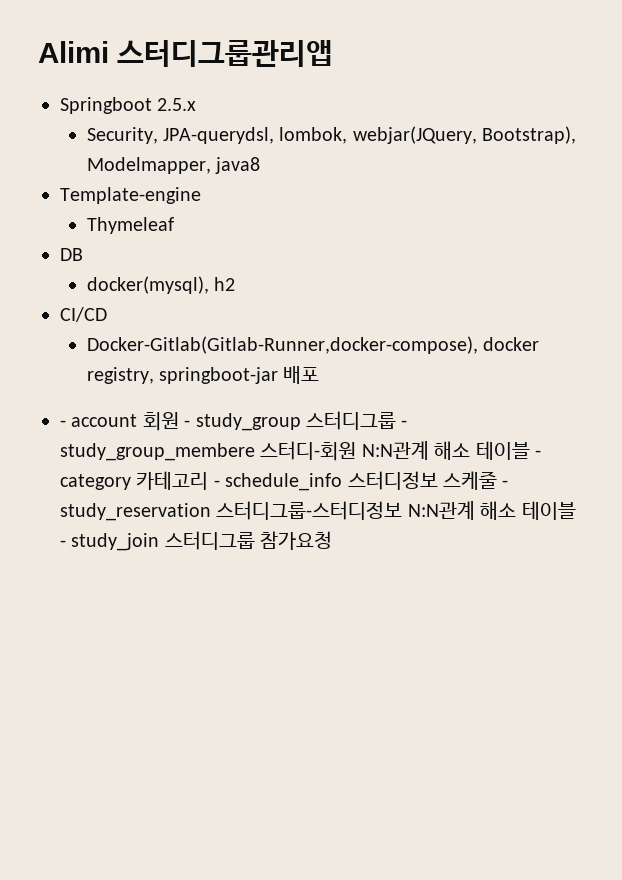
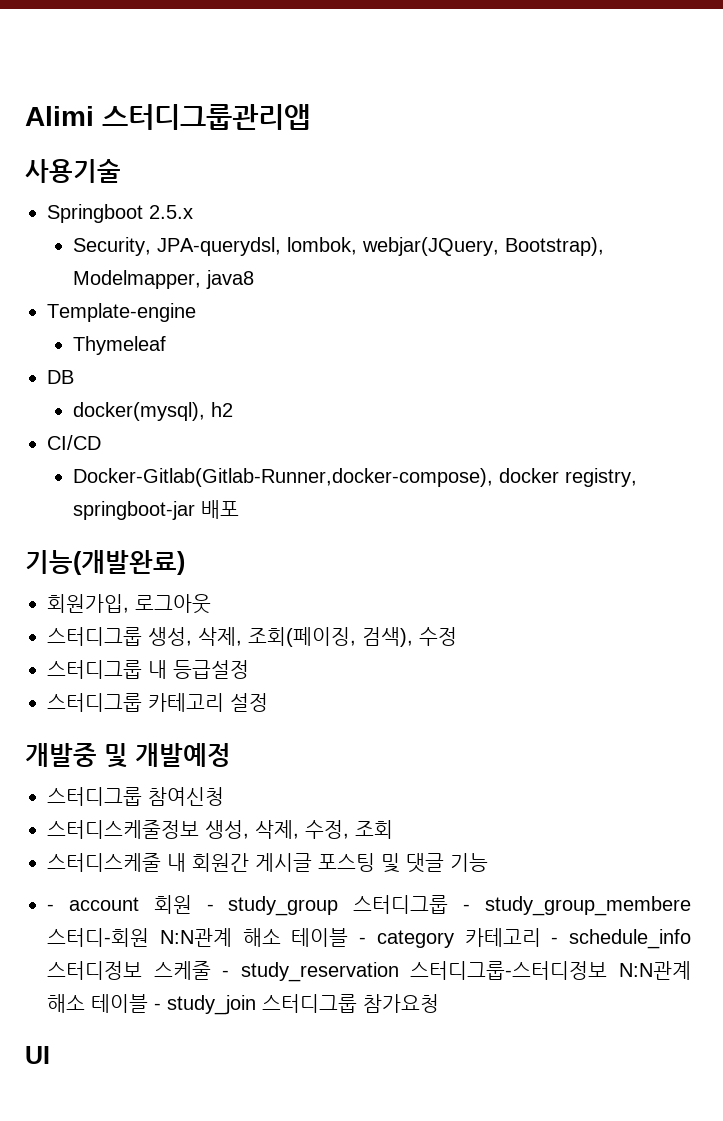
+ 사용기술
+ 기능(개발완료)
+ 회원가입, 로그아웃
+ 스터디그룹 생성, 삭제, 조회(페이징, 검색), 수정
+ 스터디그룹 내 등급설정
+ 스터디그룹 카테고리 설정
+ 개발중 및 개발예정
+ 스터디그룹 참여신청
+ 스터디스케줄정보 생성, 삭제, 수정, 조회
+ 스터디스케줄 내 회원간 게시글 포스팅 및 댓글 기능
+ UI

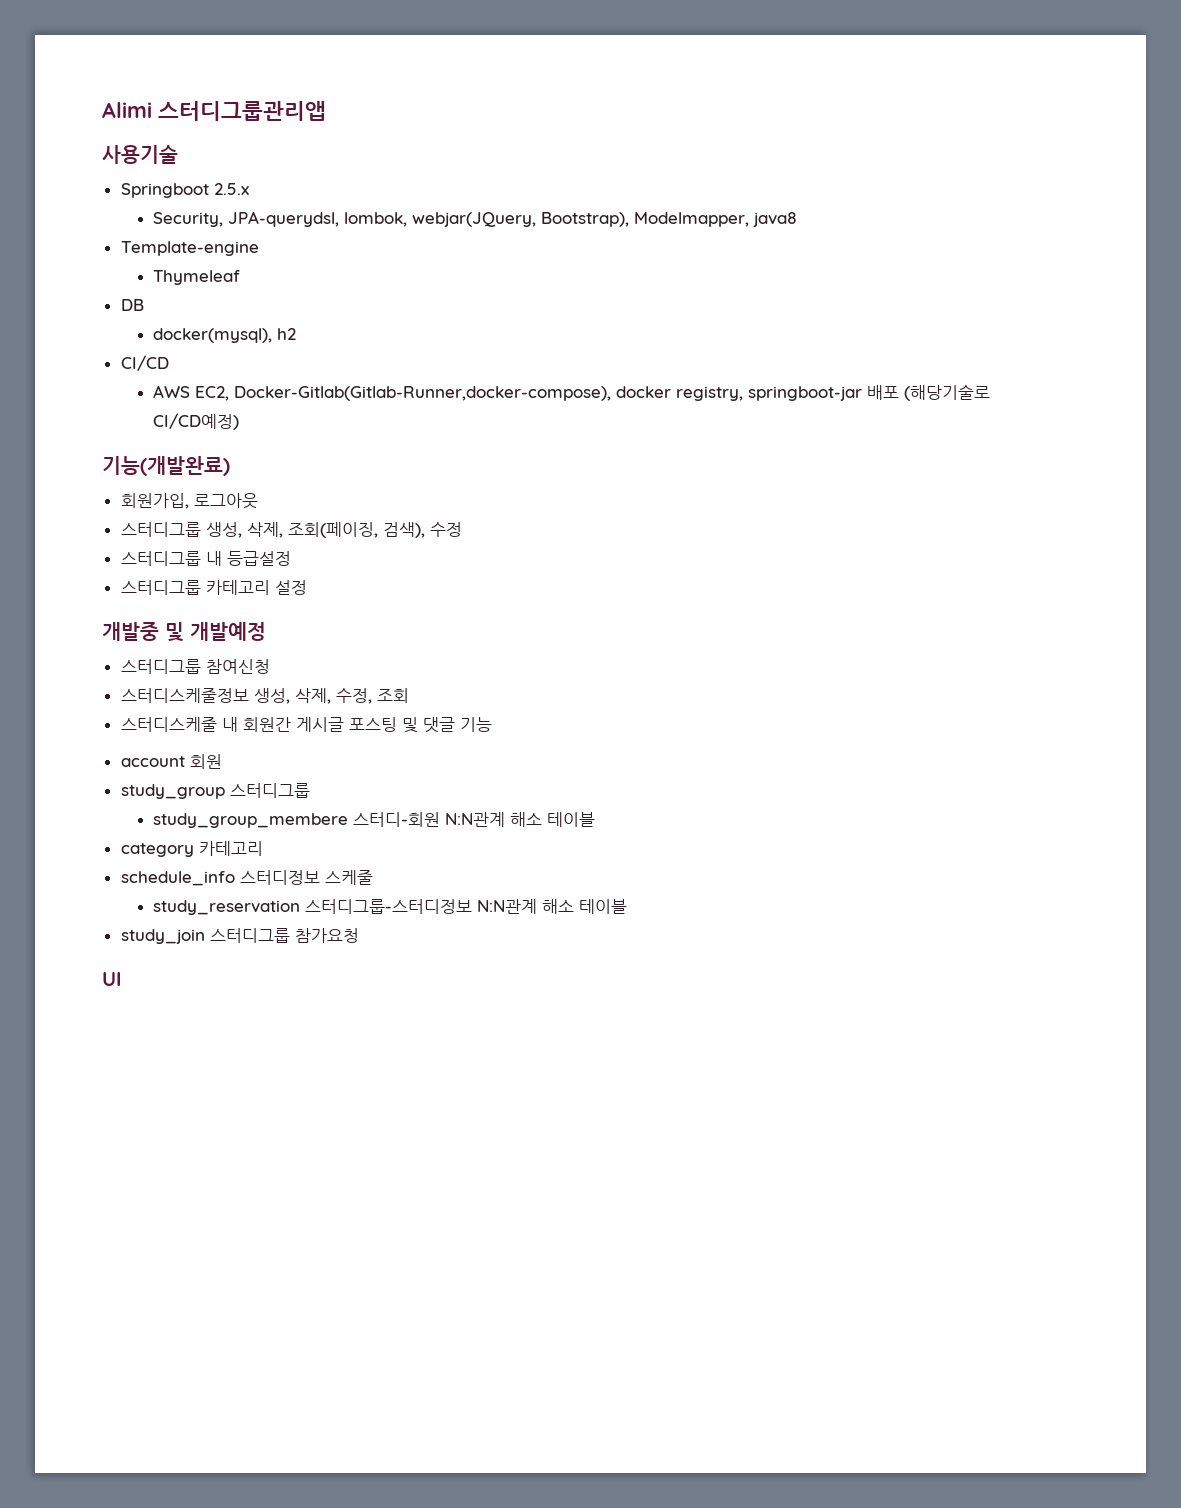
- Docker-Gitlab(Gitlab-Runner,docker-compose), docker registry, springboot-jar 배포
+ AWS EC2, Docker-Gitlab(Gitlab-Runner,docker-compose), docker registry, springboot-jar 배포 (해당기술로 CI/CD예정)
- - account 회원 - study_group 스터디그룹 - study_group_membere 스터디-회원 N:N관계 해소 테이블 - category 카테고리 - schedule_info 스터디정보 스케줄 - study_reservation 스터디그룹-스터디정보 N:N관계 해소 테이블 - study_join 스터디그룹 참가요청
+ account 회원
+ study_group 스터디그룹
+ study_group_membere 스터디-회원 N:N관계 해소 테이블
+ category 카테고리
+ schedule_info 스터디정보 스케줄
+ study_reservation 스터디그룹-스터디정보 N:N관계 해소 테이블
+ study_join 스터디그룹 참가요청

